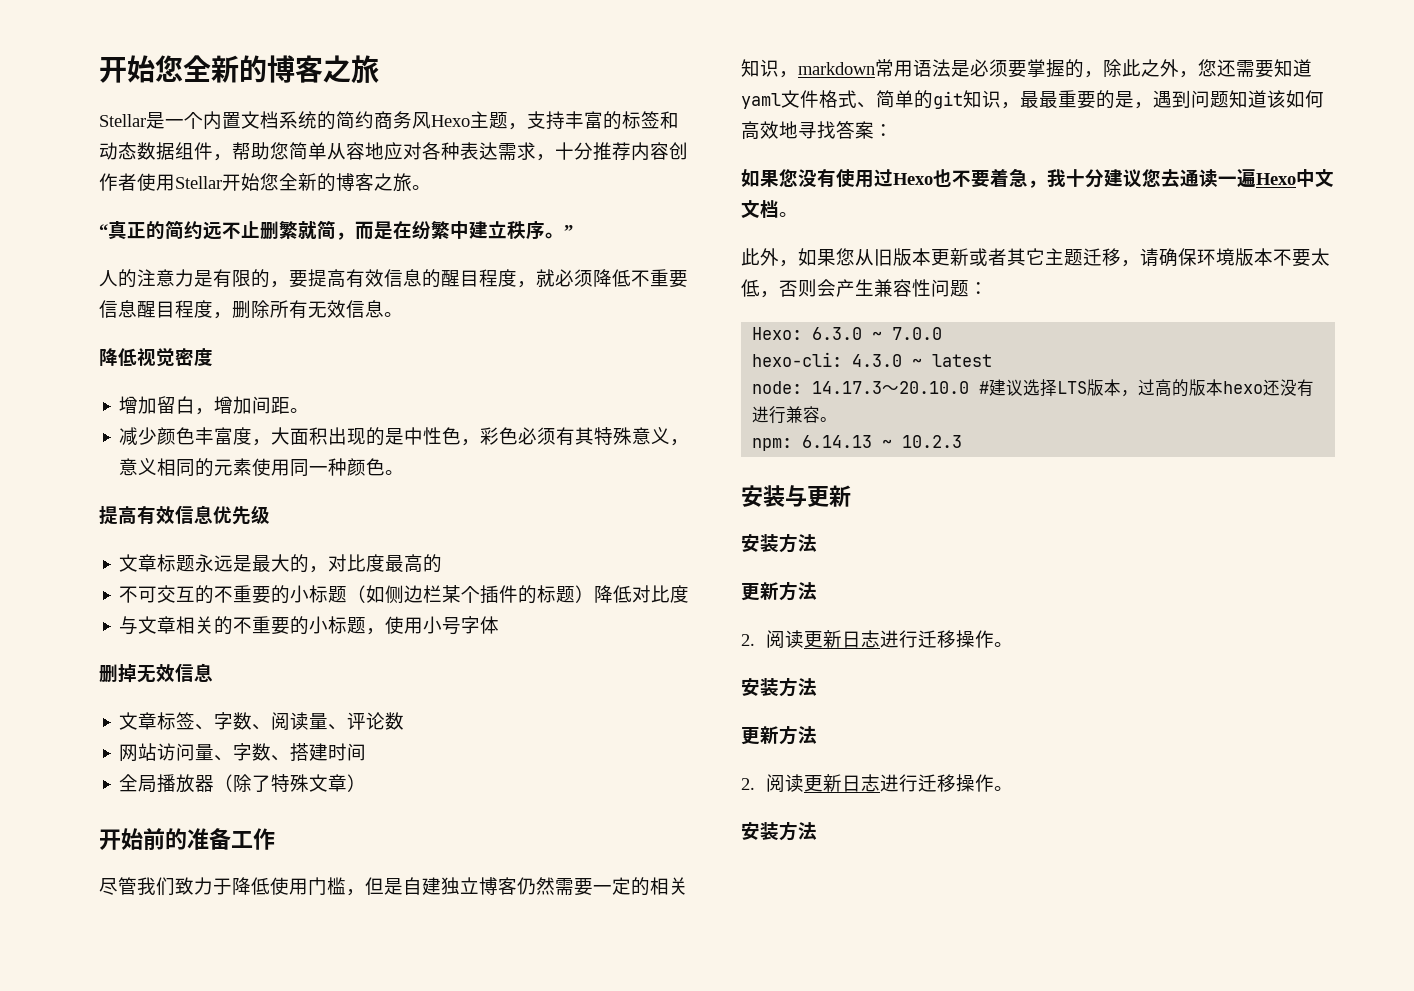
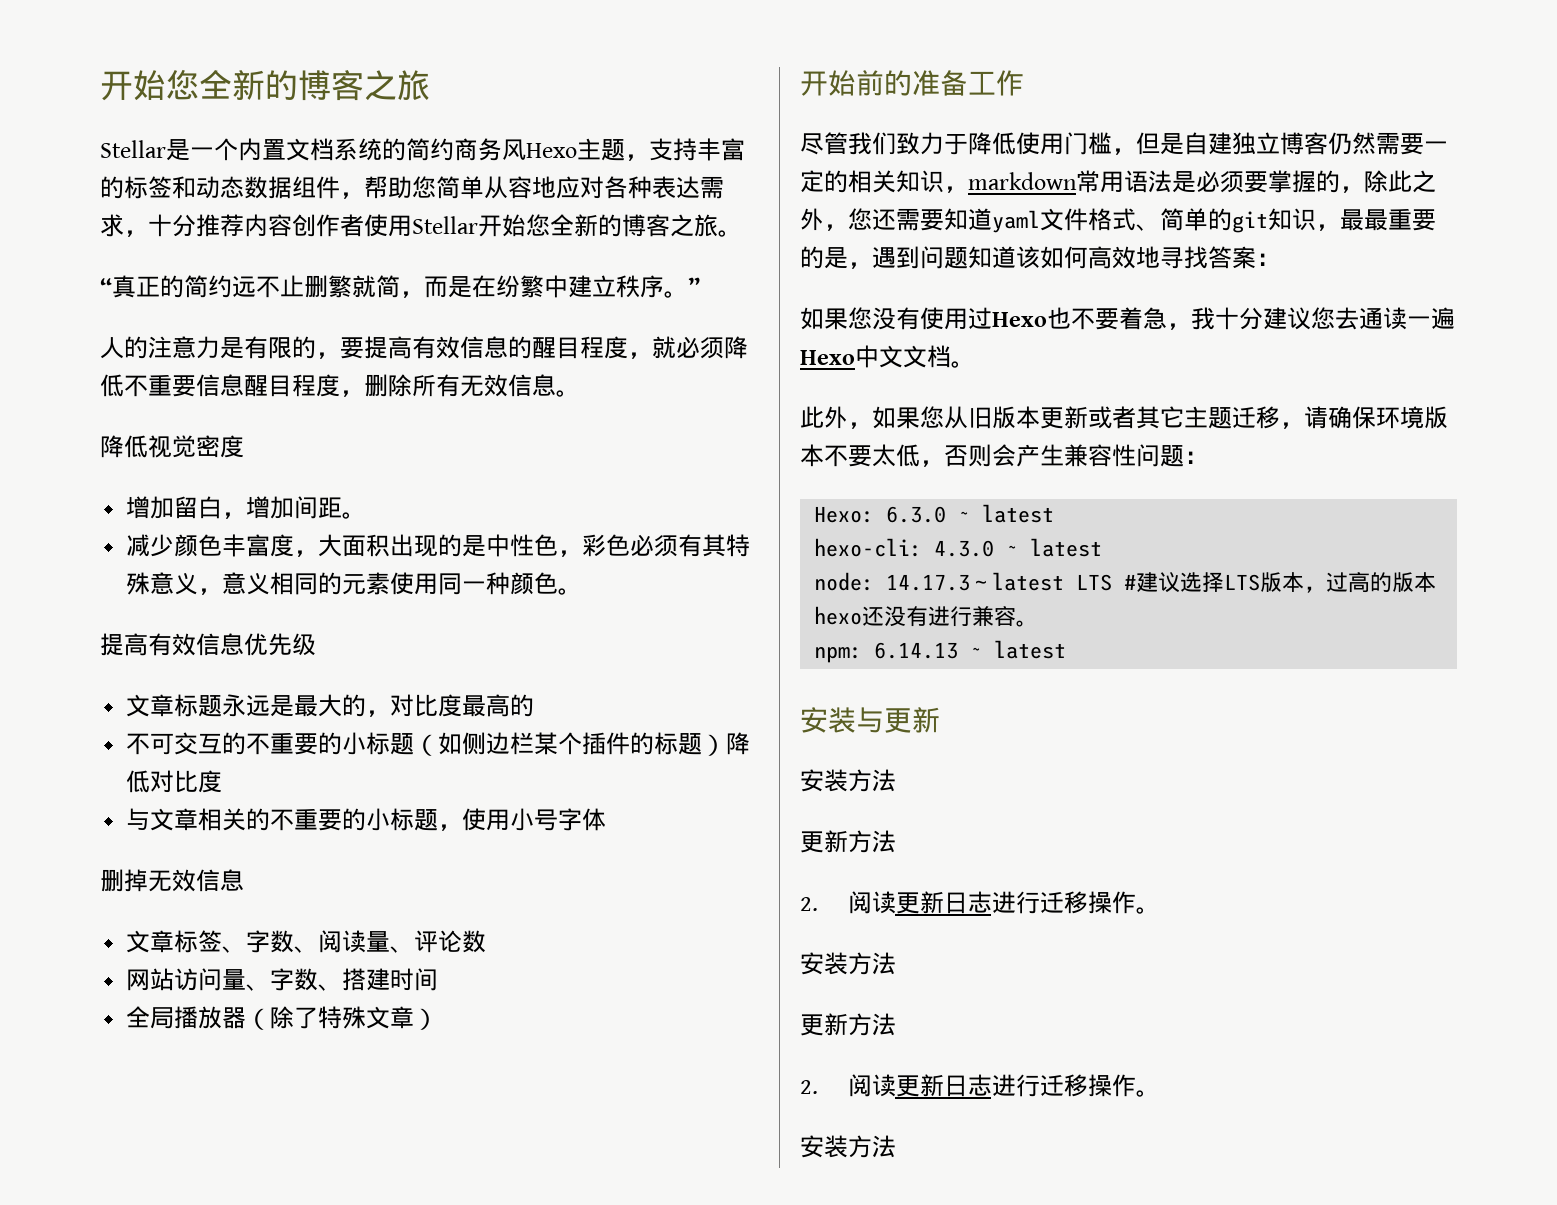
- Hexo: 6.3.0 ~ 7.0.0
+ Hexo: 6.3.0 ~ latest
- node: 14.17.3～20.10.0 #建议选择LTS版本，过高的版本hexo还没有进行兼容。
+ node: 14.17.3～latest LTS #建议选择LTS版本，过高的版本hexo还没有进行兼容。
- npm: 6.14.13 ~ 10.2.3
+ npm: 6.14.13 ~ latest

